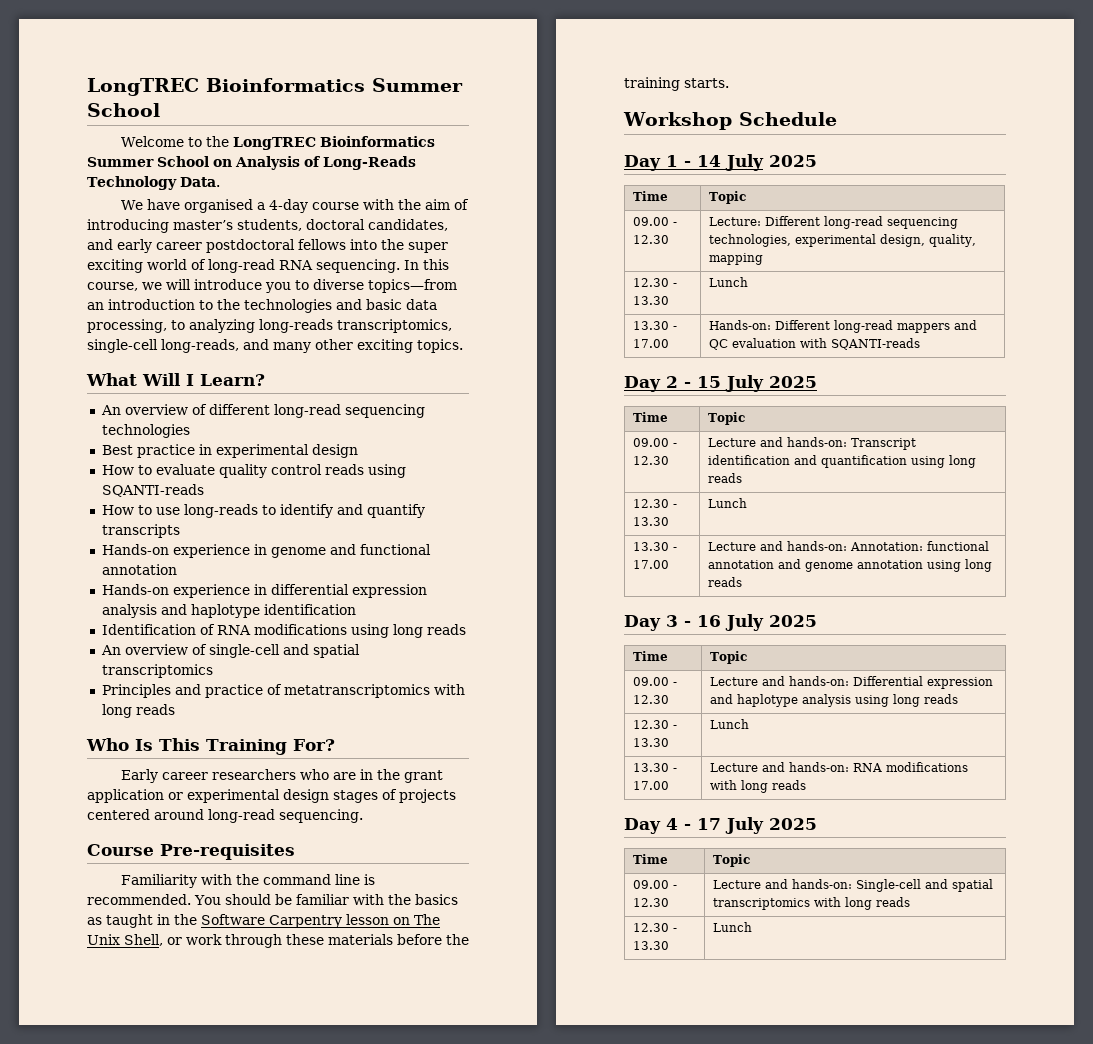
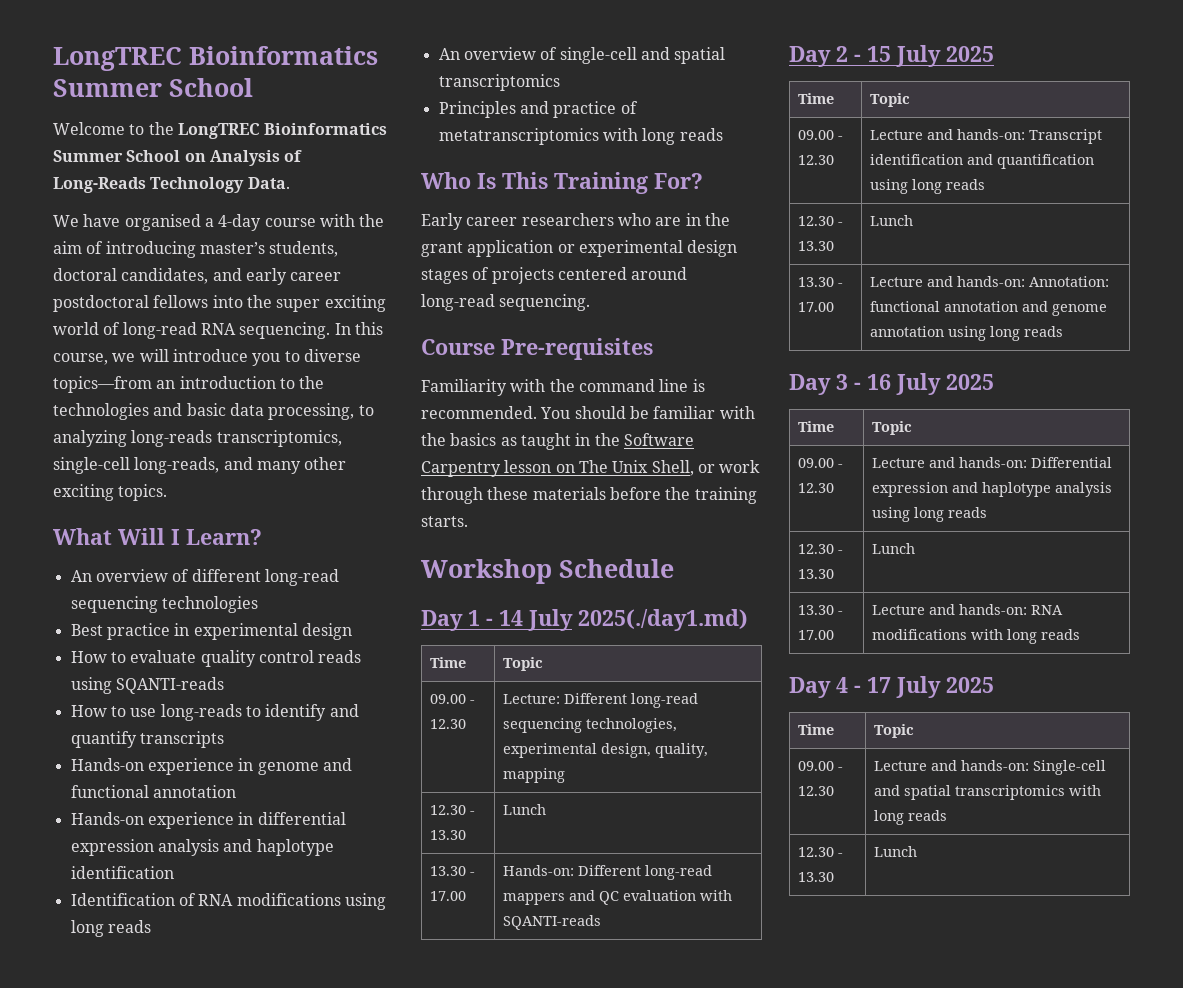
- Day 1 - 14 July 2025
+ Day 1 - 14 July 2025(./day1.md)

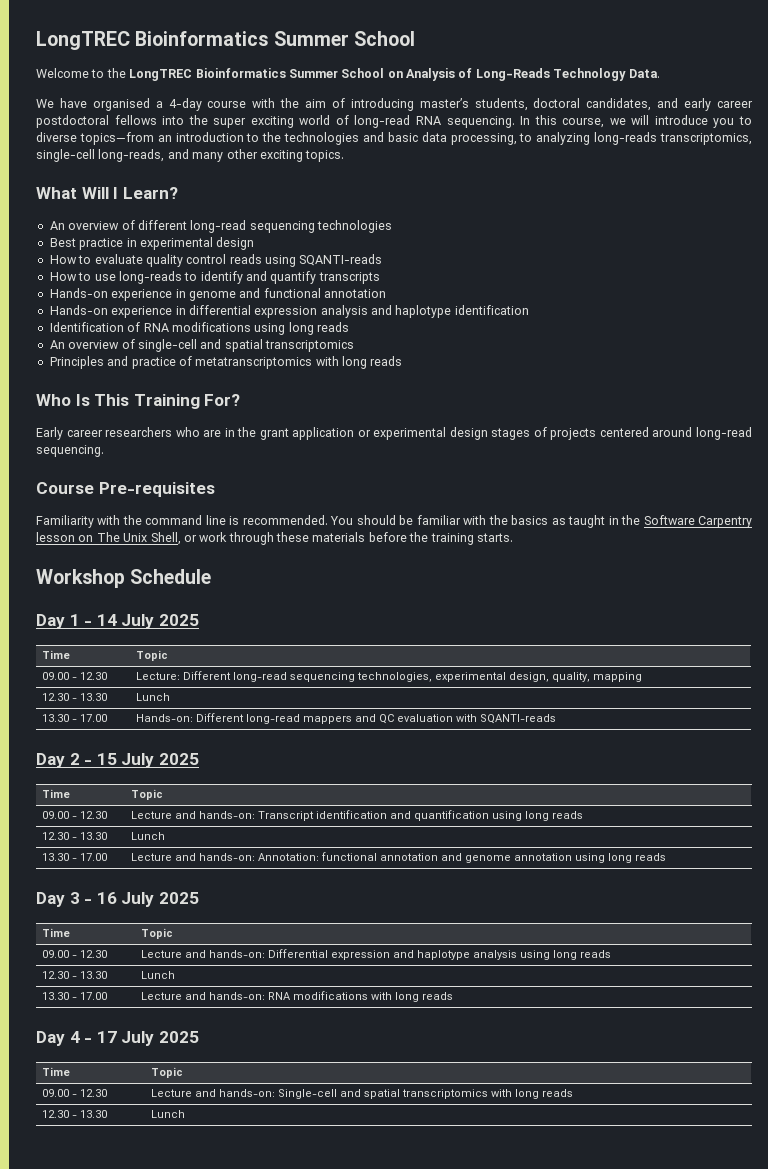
- Day 1 - 14 July 2025(./day1.md)
+ Day 1 - 14 July 2025

